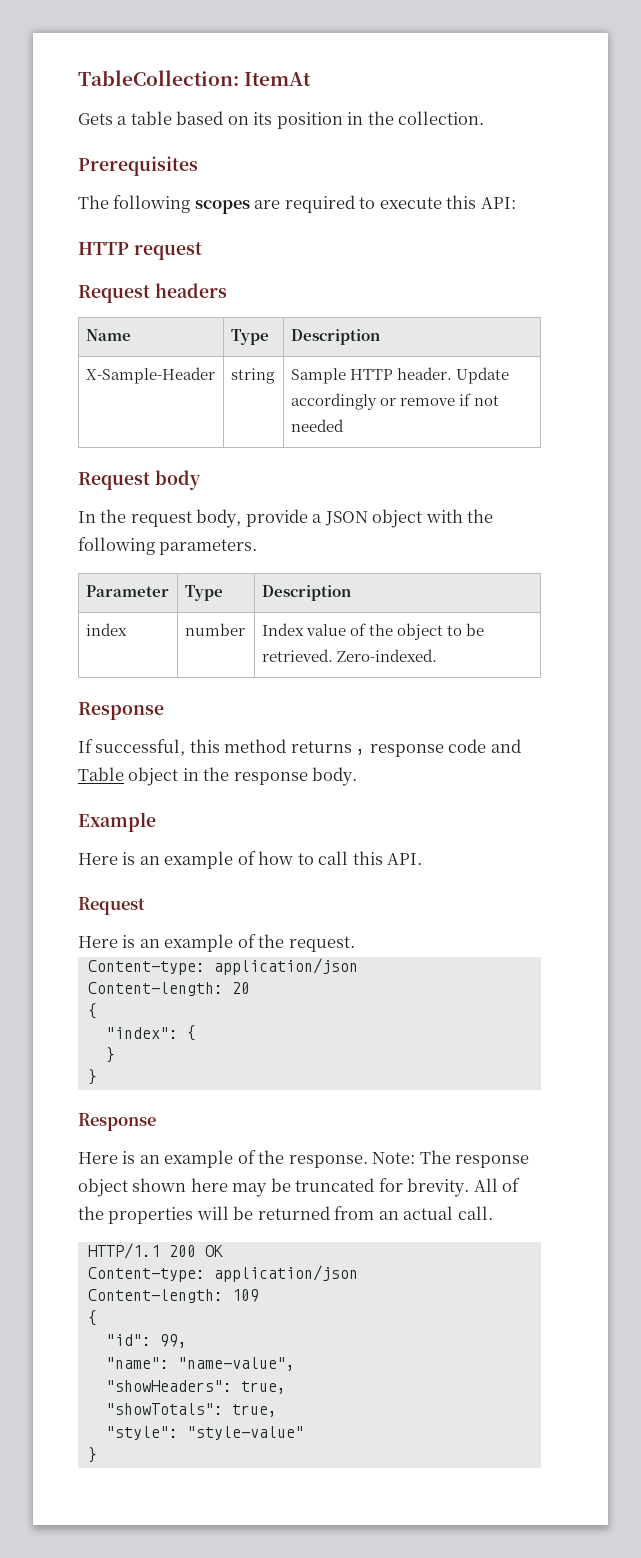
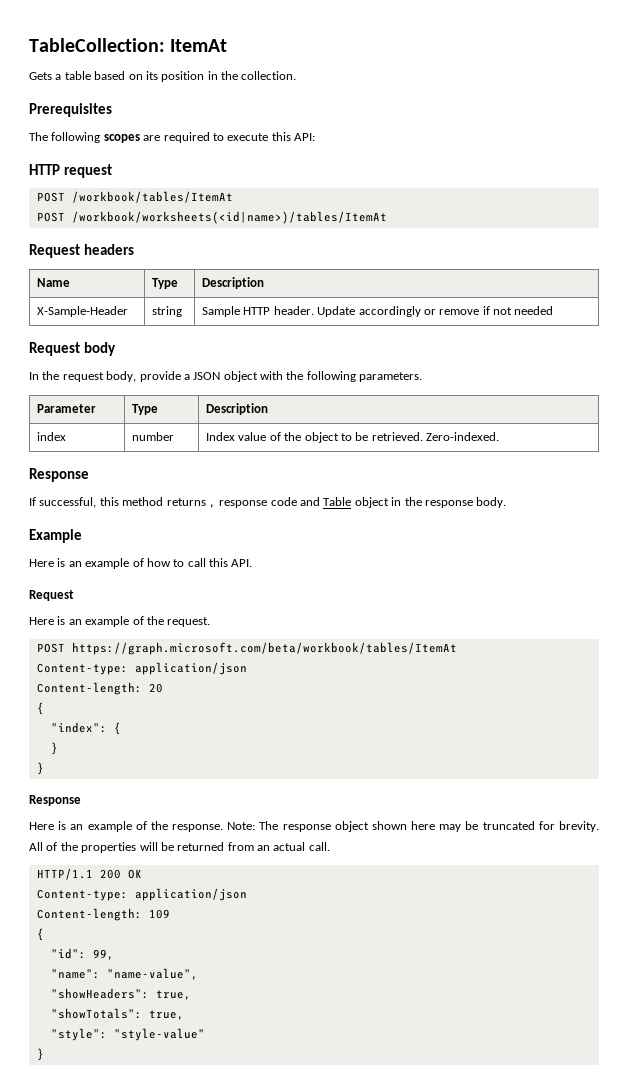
+ POST /workbook/tables/ItemAt
+ POST /workbook/worksheets(<id|name>)/tables/ItemAt
+ POST https://graph.microsoft.com/beta/workbook/tables/ItemAt

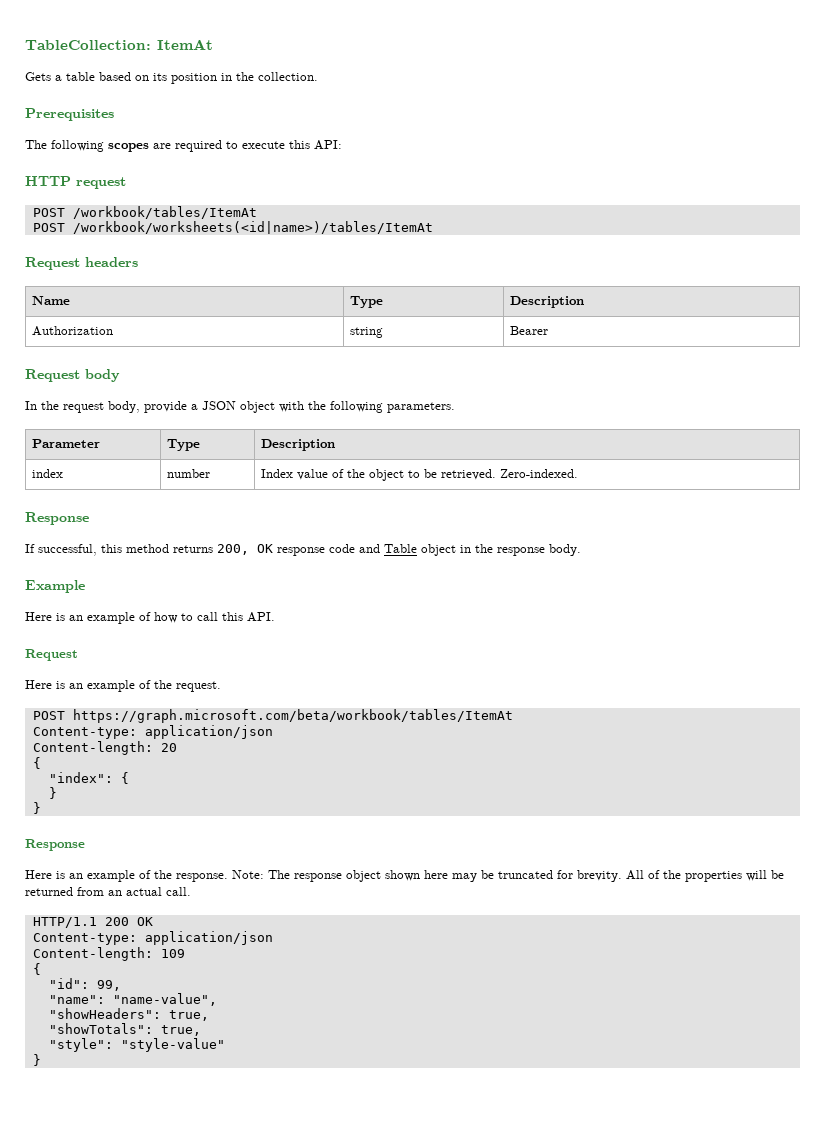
- X-Sample-Header | string | Sample HTTP header. Update accordingly or remove if not needed
+ Authorization | string | Bearer
- If successful, this method returns , response code and Table object in the response body.
+ If successful, this method returns 200, OK response code and Table object in the response body.

